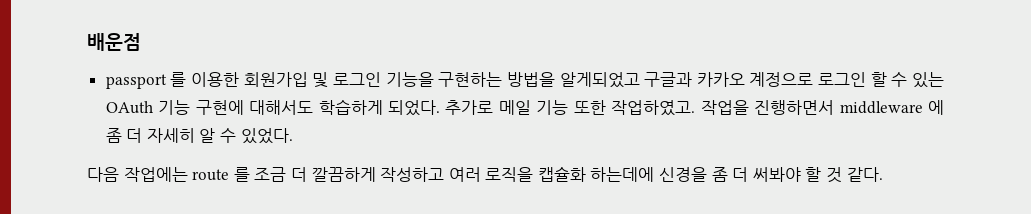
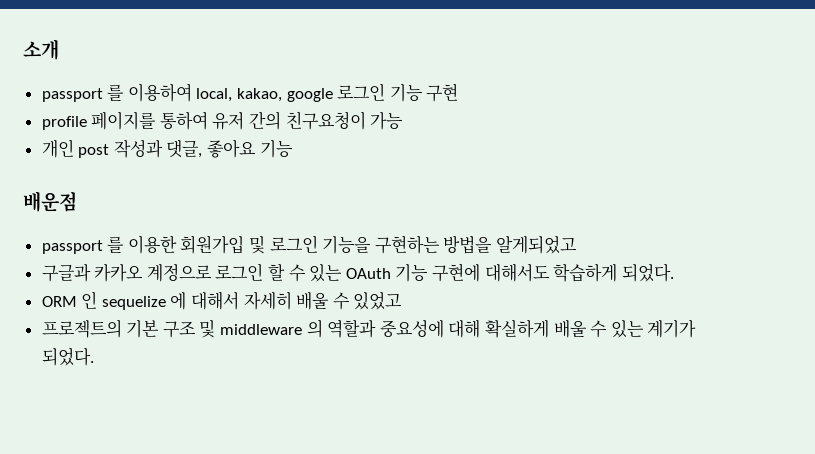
+ 소개
+ passport 를 이용하여 local, kakao, google 로그인 기능 구현
+ profile 페이지를 통하여 유저 간의 친구요청이 가능
+ 개인 post 작성과 댓글, 좋아요 기능
- passport 를 이용한 회원가입 및 로그인 기능을 구현하는 방법을 알게되었고 구글과 카카오 계정으로 로그인 할 수 있는 OAuth 기능 구현에 대해서도 학습하게 되었다. 추가로 메일 기능 또한 작업하였고. 작업을 진행하면서 middleware 에 좀 더 자세히 알 수 있었다.
- 다음 작업에는 route 를 조금 더 깔끔하게 작성하고 여러 로직을 캡슐화 하는데에 신경을 좀 더 써봐야 할 것 같다.
+ passport 를 이용한 회원가입 및 로그인 기능을 구현하는 방법을 알게되었고
+ 구글과 카카오 계정으로 로그인 할 수 있는 OAuth 기능 구현에 대해서도 학습하게 되었다.
+ ORM 인 sequelize 에 대해서 자세히 배울 수 있었고
+ 프로젝트의 기본 구조 및 middleware 의 역할과 중요성에 대해 확실하게 배울 수 있는 계기가 되었다.

